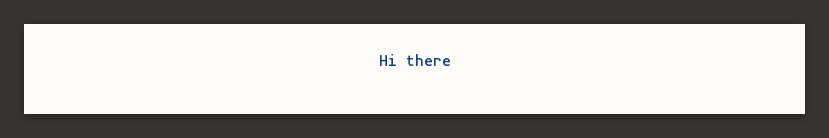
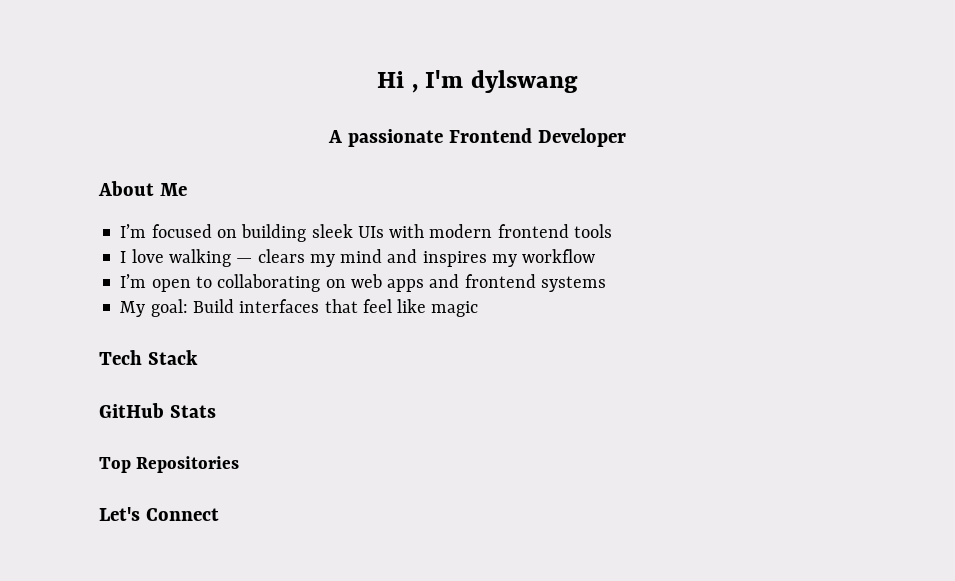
- Hi there
+ Hi , I'm dylswang
+ A passionate Frontend Developer
+ About Me
+ I’m focused on building sleek UIs with modern frontend tools
+ I love walking — clears my mind and inspires my workflow
+ I’m open to collaborating on web apps and frontend systems
+ My goal: Build interfaces that feel like magic
+ Tech Stack
+ GitHub Stats
+ Top Repositories
+ Let's Connect

